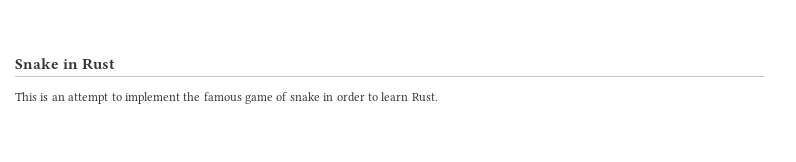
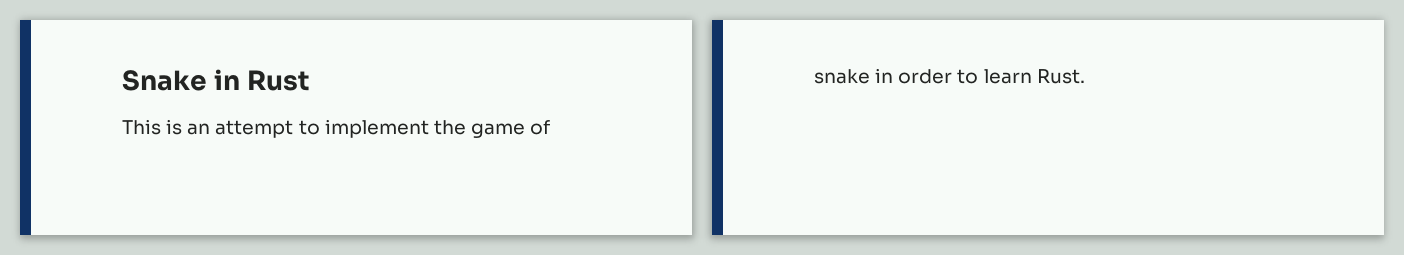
- This is an attempt to implement the famous game of snake in order to learn Rust.
+ This is an attempt to implement the game of snake in order to learn Rust.

